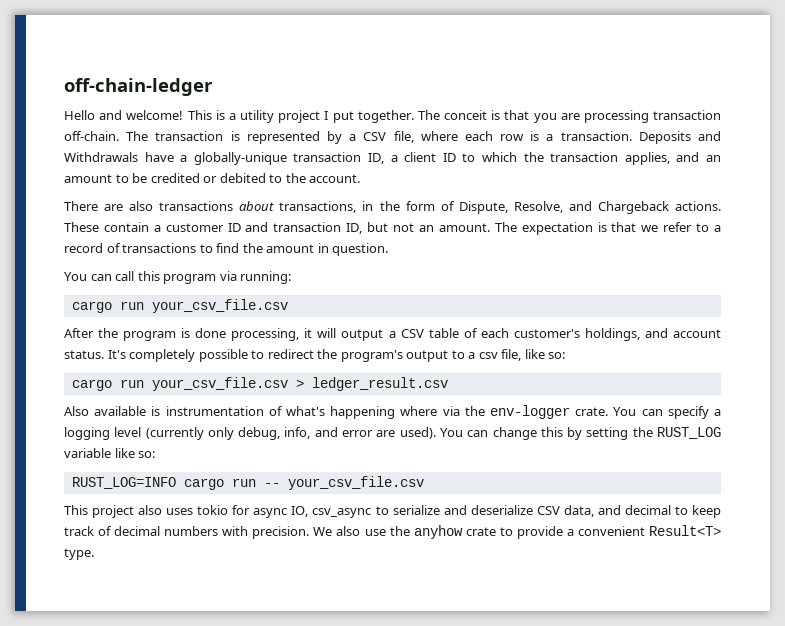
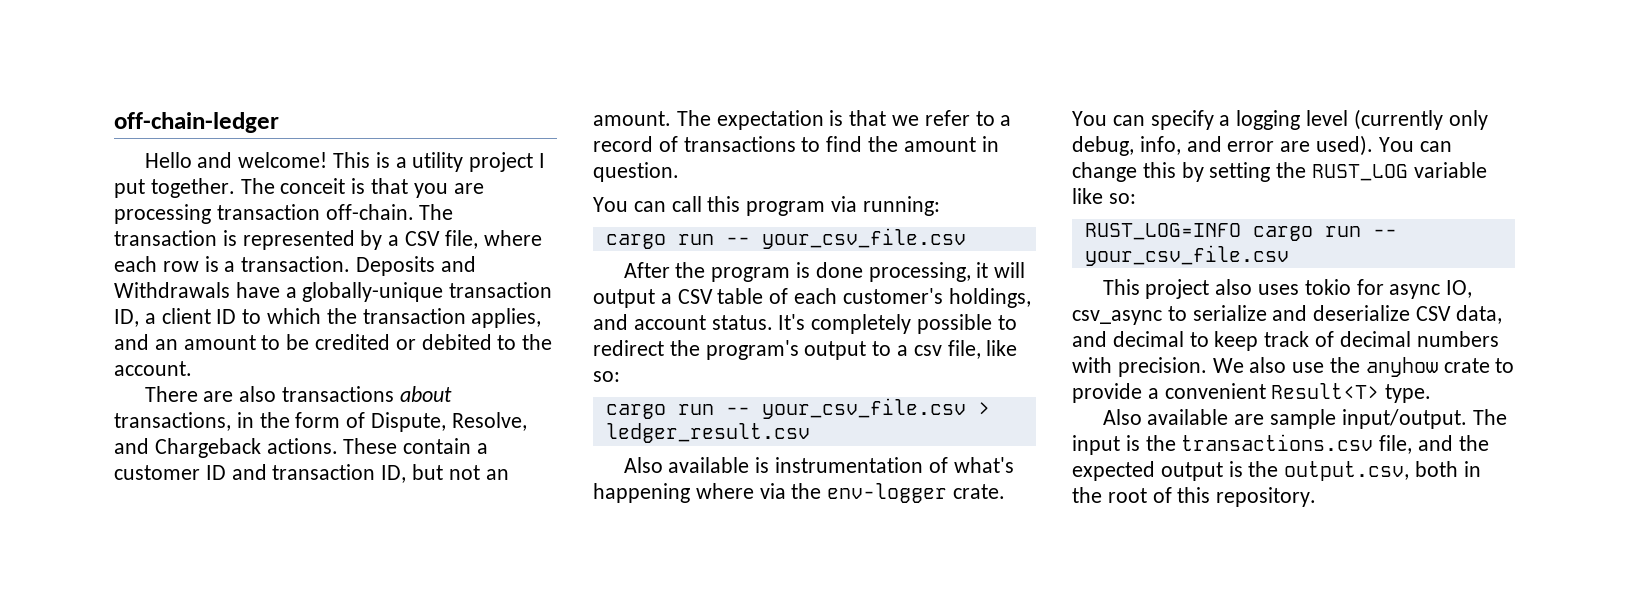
  You can call this program via running:
- cargo run your_csv_file.csv
+ cargo run -- your_csv_file.csv
- cargo run your_csv_file.csv > ledger_result.csv
+ cargo run -- your_csv_file.csv > ledger_result.csv
+ Also available are sample input/output. The input is the transactions.csv file, and the expected output is the output.csv, both in the root of this repository.

